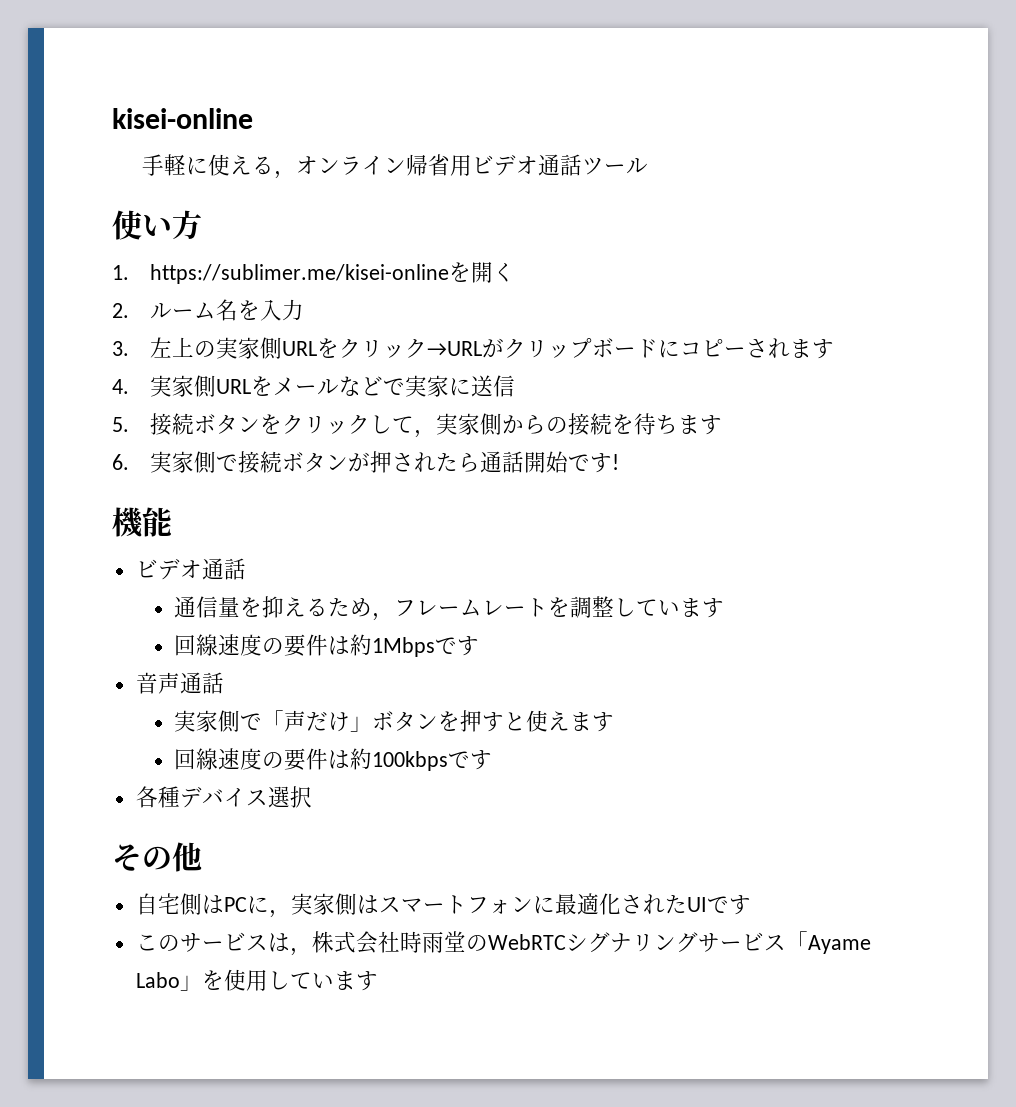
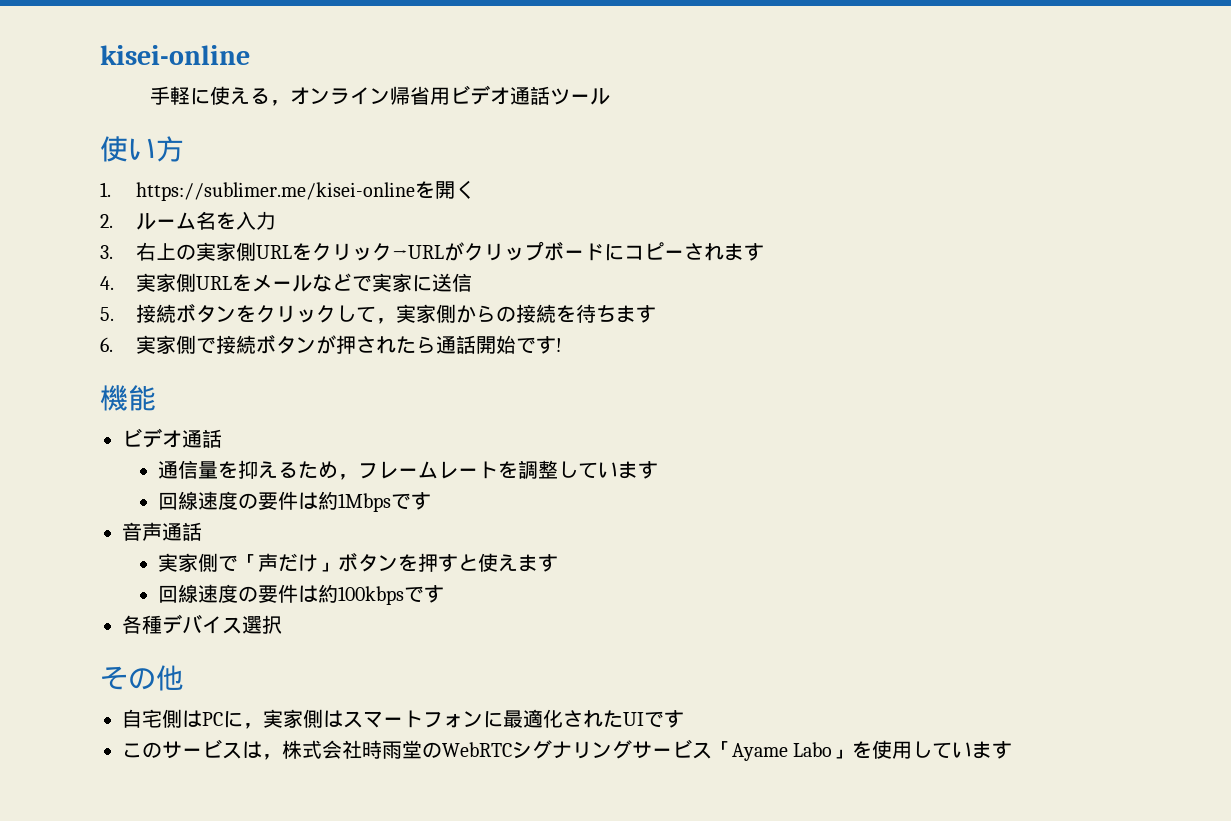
- 3.左上の実家側URLをクリック→URLがクリップボードにコピーされます
+ 3.右上の実家側URLをクリック→URLがクリップボードにコピーされます

